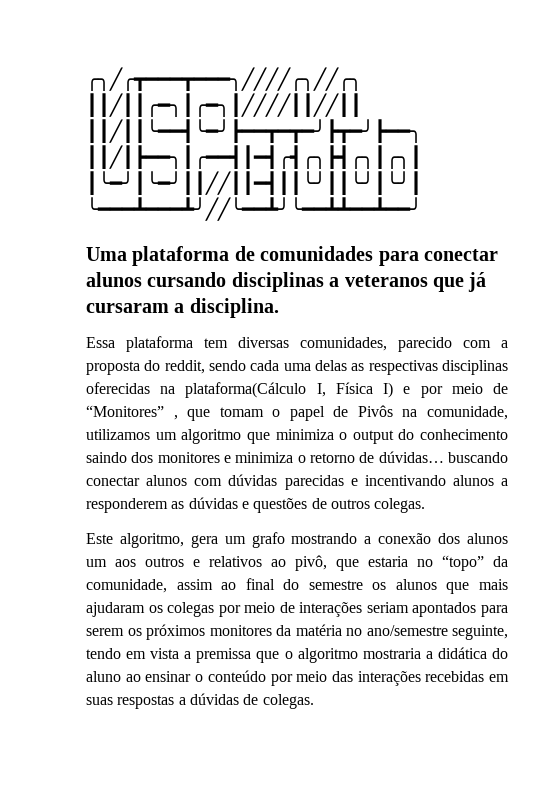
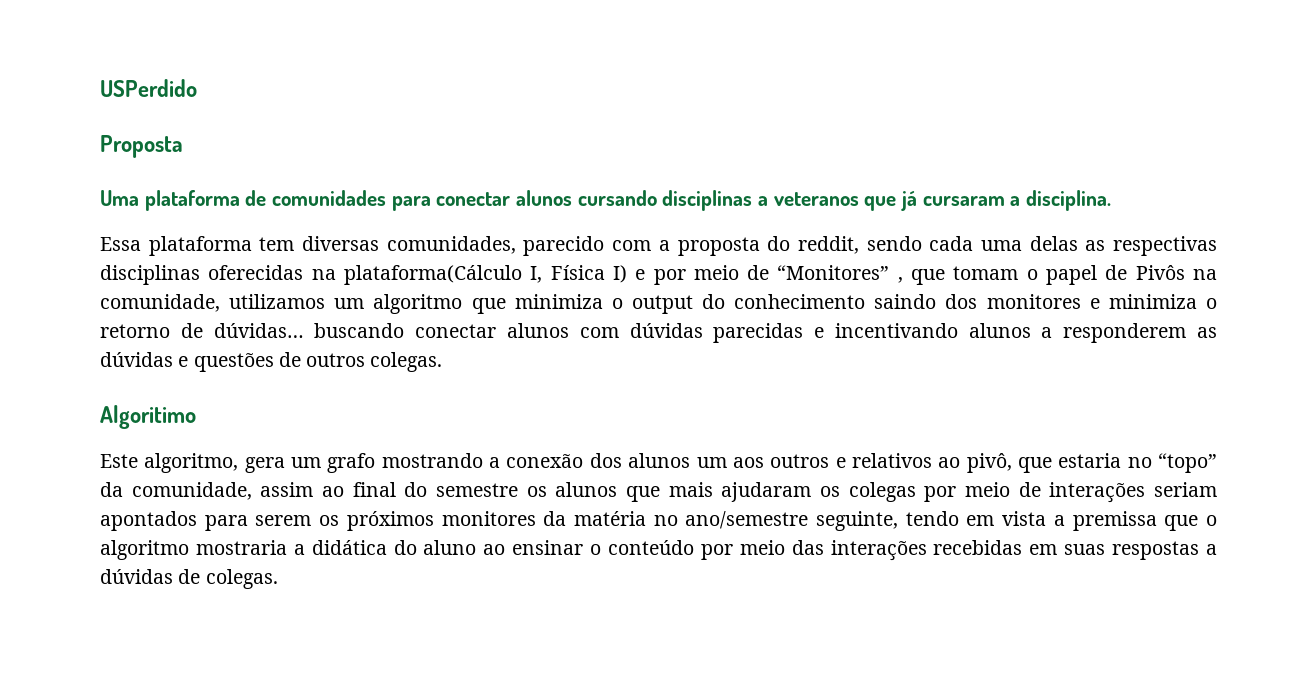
- ╭╮╱╭┳━━━┳━━━╮╱╱╱╱╭╮╱╱╭╮ ┃┃╱┃┃╭━╮┃╭━╮┃╱╱╱╱┃┃╱╱┃┃ ┃┃╱┃┃╰━━┫╰━╯┣━━┳━┳━╯┣┳━╯┣━━╮ ┃┃╱┃┣━━╮┃╭━━┫┃━┫╭┫╭╮┣┫╭╮┃╭╮┃ ┃╰━╯┃╰━╯┃┃╱╱┃┃━┫┃┃╰╯┃┃╰╯┃╰╯┃ ╰━━━┻━━━┻╯╱╱╰━━┻╯╰━━┻┻━━┻━━╯
+ USPerdido
+ Proposta
+ Algoritimo

